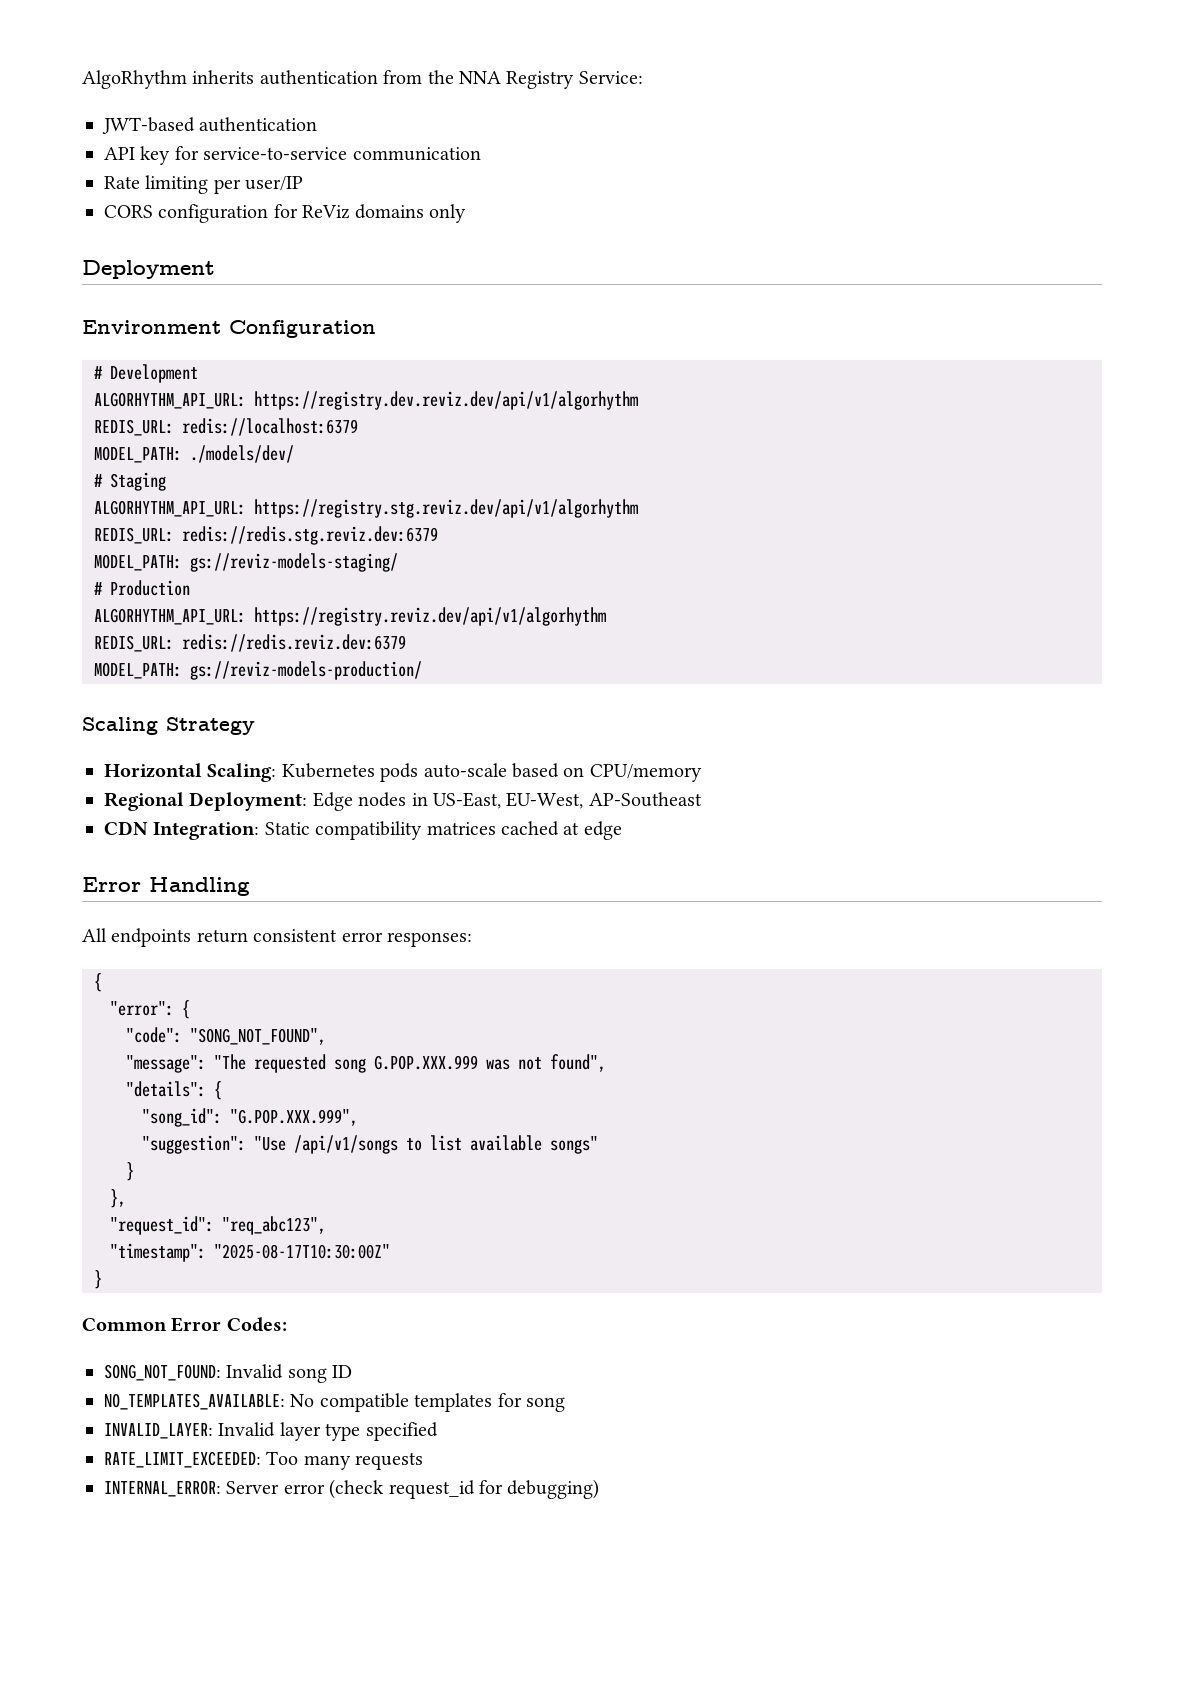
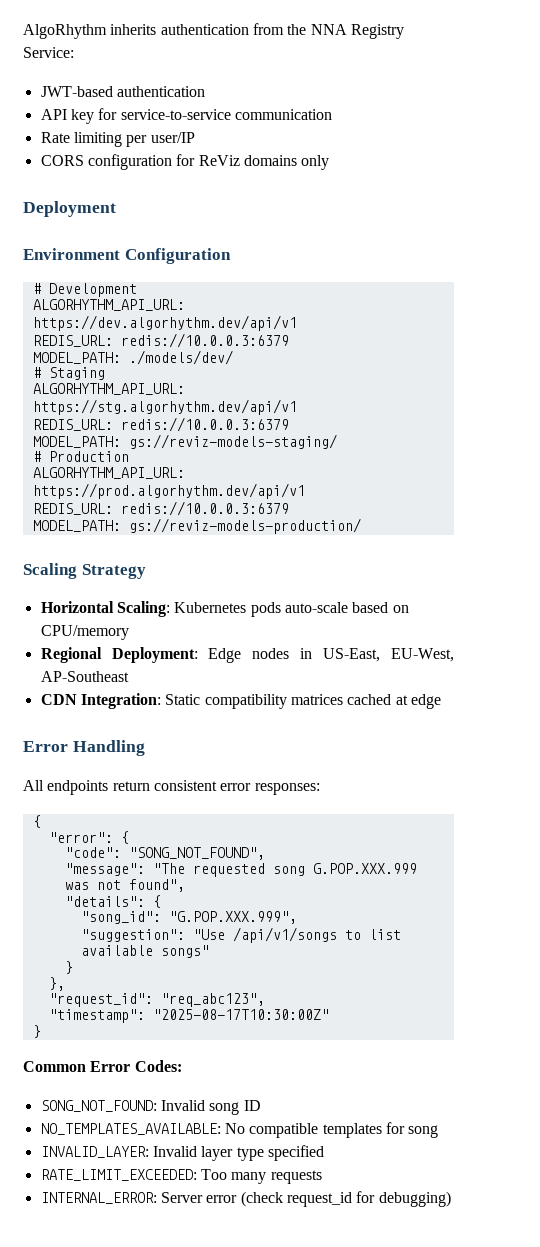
- ALGORHYTHM_API_URL: https://registry.dev.reviz.dev/api/v1/algorhythm
- REDIS_URL: redis://localhost:6379
+ ALGORHYTHM_API_URL: https://dev.algorhythm.dev/api/v1
+ REDIS_URL: redis://10.0.0.3:6379
- ALGORHYTHM_API_URL: https://registry.stg.reviz.dev/api/v1/algorhythm
- REDIS_URL: redis://redis.stg.reviz.dev:6379
+ ALGORHYTHM_API_URL: https://stg.algorhythm.dev/api/v1
+ REDIS_URL: redis://10.0.0.3:6379
- ALGORHYTHM_API_URL: https://registry.reviz.dev/api/v1/algorhythm
- REDIS_URL: redis://redis.reviz.dev:6379
+ ALGORHYTHM_API_URL: https://prod.algorhythm.dev/api/v1
+ REDIS_URL: redis://10.0.0.3:6379

